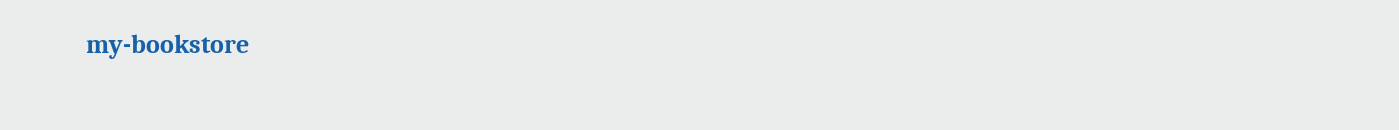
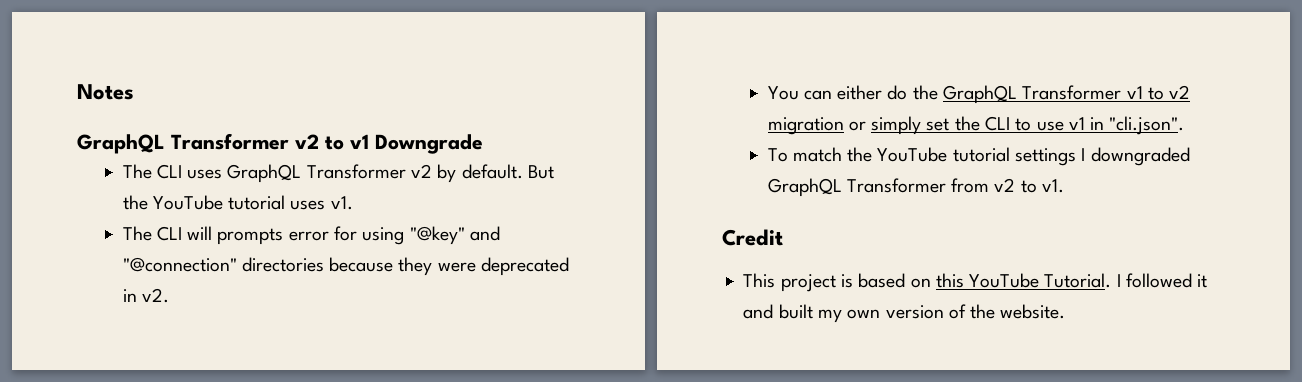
- my-bookstore
+ Notes
+ GraphQL Transformer v2 to v1 Downgrade
+ The CLI uses GraphQL Transformer v2 by default. But the YouTube tutorial uses v1.
+ The CLI will prompts error for using "@key" and "@connection" directories because they were deprecated in v2.
+ You can either do the GraphQL Transformer v1 to v2 migration or simply set the CLI to use v1 in "cli.json".
+ To match the YouTube tutorial settings I downgraded GraphQL Transformer from v2 to v1.
+ Credit
+ This project is based on this YouTube Tutorial. I followed it and built my own version of the website.

